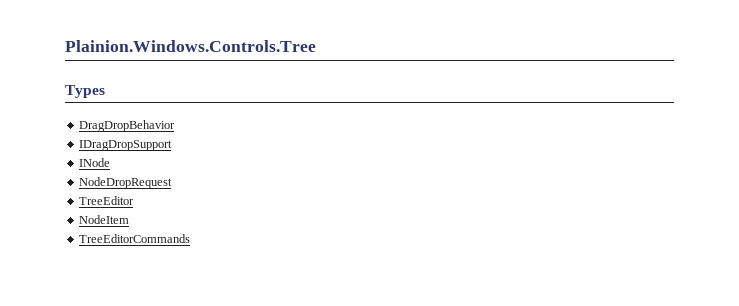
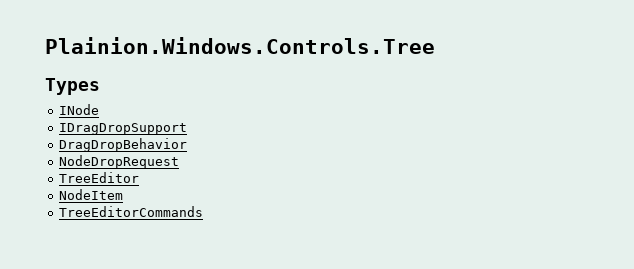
- DragDropBehavior
+ INode
- INode
+ DragDropBehavior

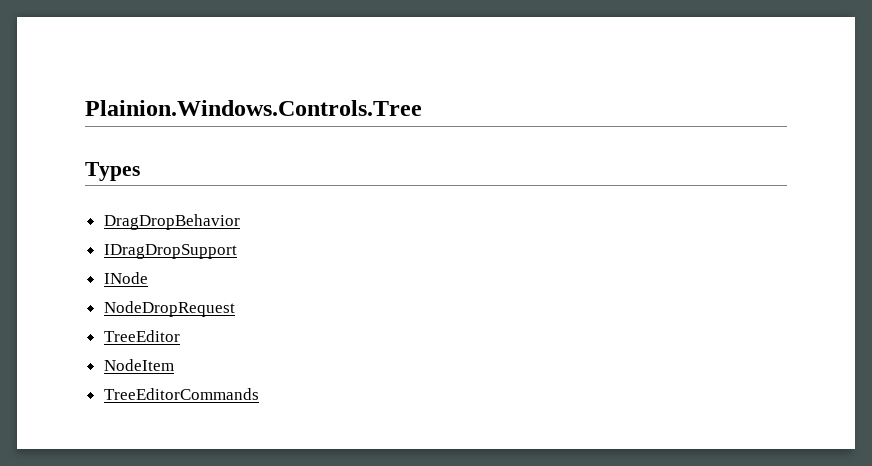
- INode
+ DragDropBehavior
- DragDropBehavior
+ INode

